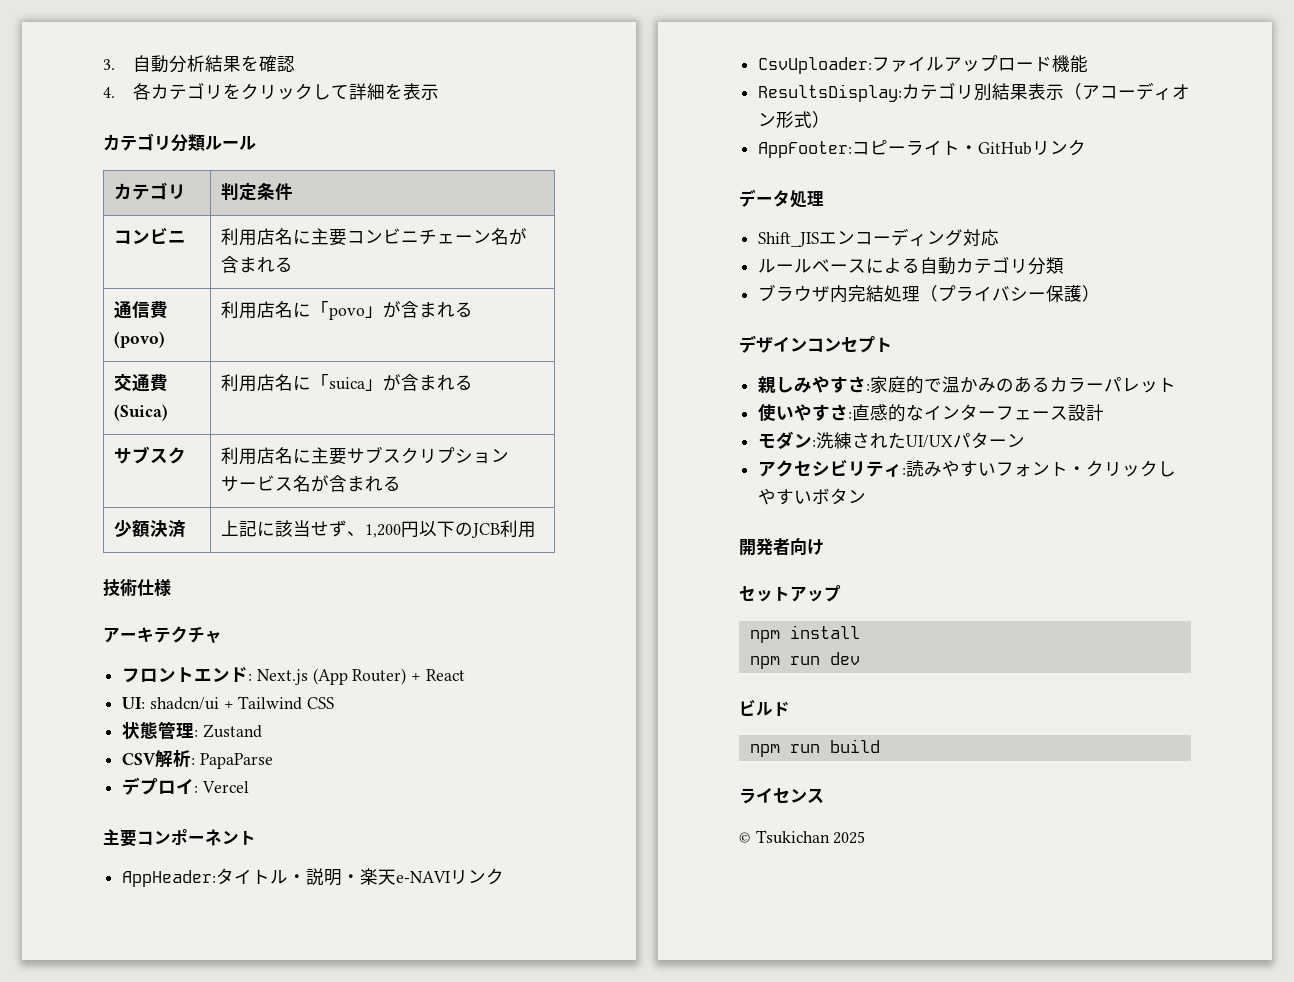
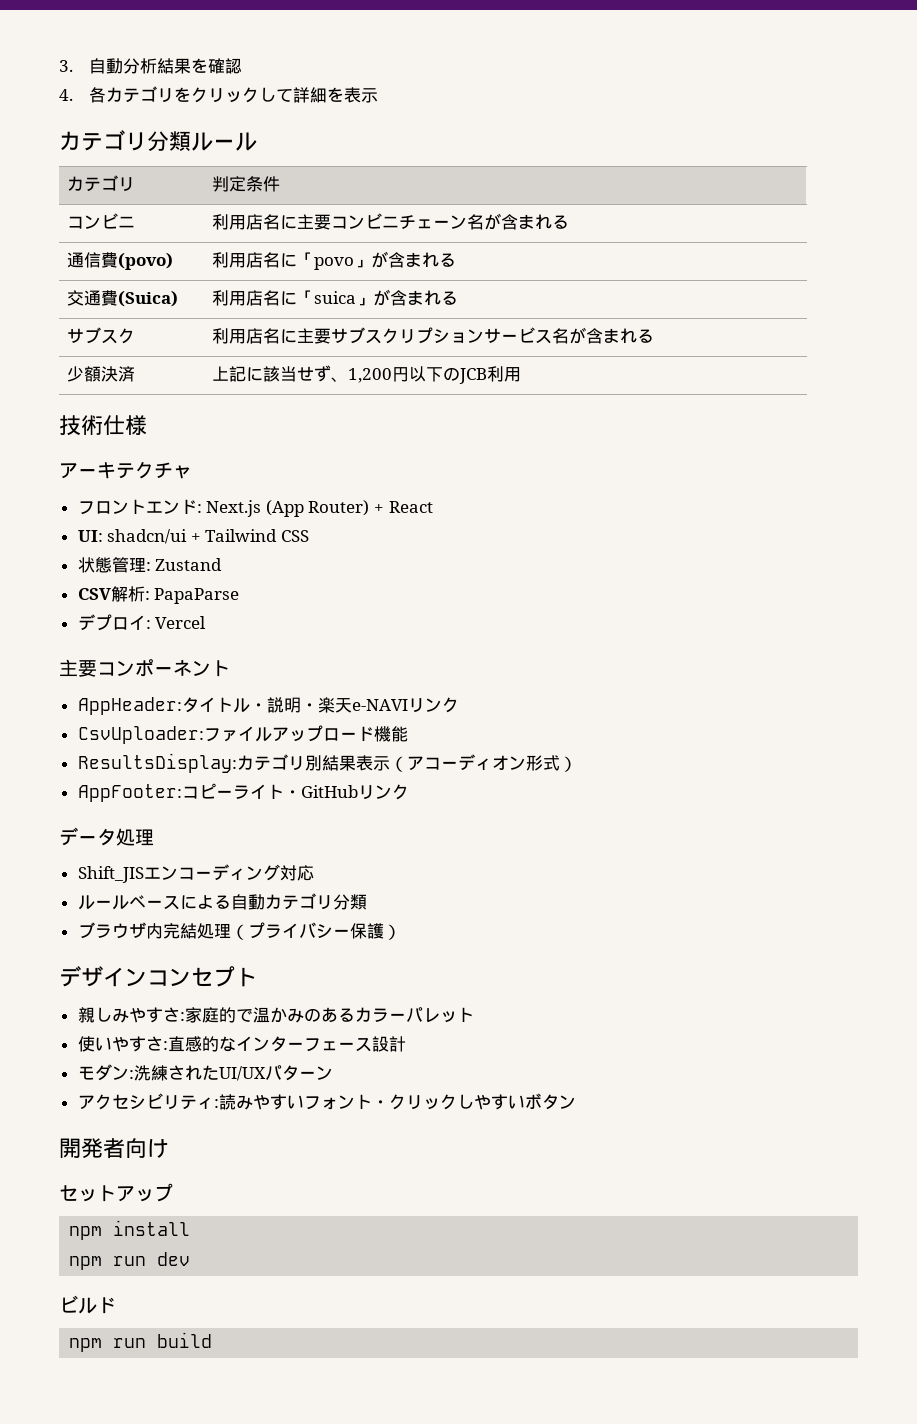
- ライセンス
- © Tsukichan 2025

